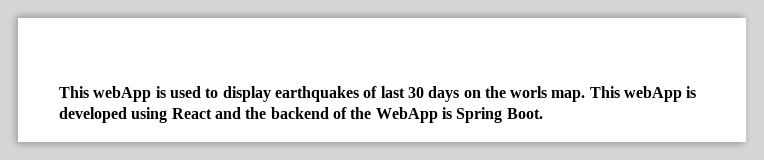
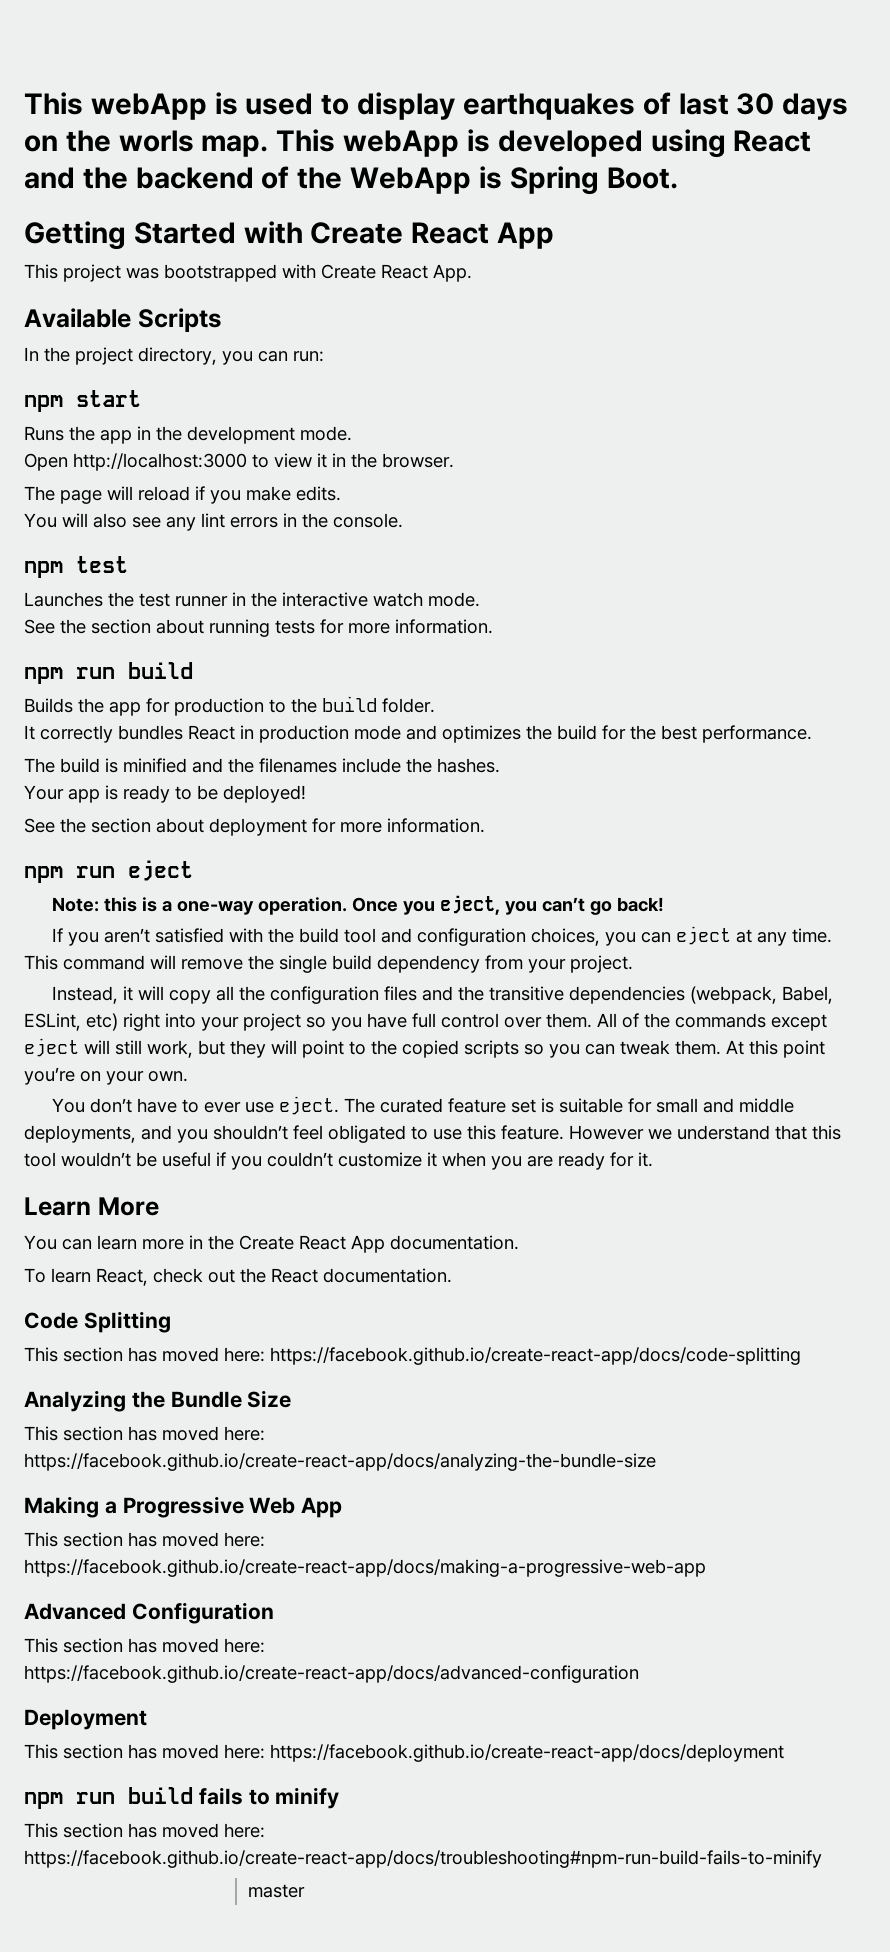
+ Getting Started with Create React App
+ This project was bootstrapped with Create React App.
+ Available Scripts
+ In the project directory, you can run:
+ npm start
+ Runs the app in the development mode.
+ Open http://localhost:3000 to view it in the browser.
+ The page will reload if you make edits.
+ You will also see any lint errors in the console.
+ npm test
+ Launches the test runner in the interactive watch mode.
+ See the section about running tests for more information.
+ npm run build
+ Builds the app for production to the build folder.
+ It correctly bundles React in production mode and optimizes the build for the best performance.
+ The build is minified and the filenames include the hashes.
+ Your app is ready to be deployed!
+ See the section about deployment for more information.
+ npm run eject
+ Note: this is a one-way operation. Once you eject, you can’t go back!
+ If you aren’t satisfied with the build tool and configuration choices, you can eject at any time. This command will remove the single build dependency from your project.
+ Instead, it will copy all the configuration files and the transitive dependencies (webpack, Babel, ESLint, etc) right into your project so you have full control over them. All of the commands except eject will still work, but they will point to the copied scripts so you can tweak them. At this point you’re on your own.
+ You don’t have to ever use eject. The curated feature set is suitable for small and middle deployments, and you shouldn’t feel obligated to use this feature. However we understand that this tool wouldn’t be useful if you couldn’t customize it when you are ready for it.
+ Learn More
+ You can learn more in the Create React App documentation.
+ To learn React, check out the React documentation.
+ Code Splitting
+ This section has moved here: https://facebook.github.io/create-react-app/docs/code-splitting
+ Analyzing the Bundle Size
+ This section has moved here: https://facebook.github.io/create-react-app/docs/analyzing-the-bundle-size
+ Making a Progressive Web App
+ This section has moved here: https://facebook.github.io/create-react-app/docs/making-a-progressive-web-app
+ Advanced Configuration
+ This section has moved here: https://facebook.github.io/create-react-app/docs/advanced-configuration
+ Deployment
+ This section has moved here: https://facebook.github.io/create-react-app/docs/deployment
+ npm run build fails to minify
+ This section has moved here: https://facebook.github.io/create-react-app/docs/troubleshooting#npm-run-build-fails-to-minify
+ master

